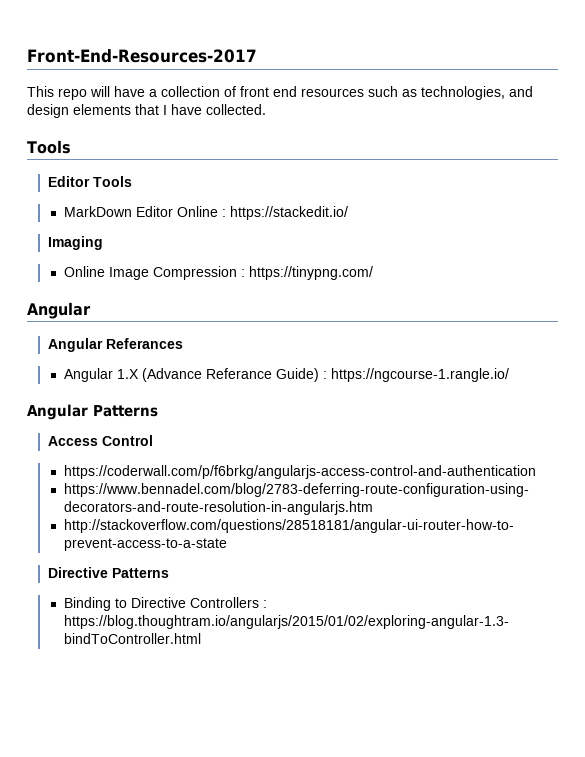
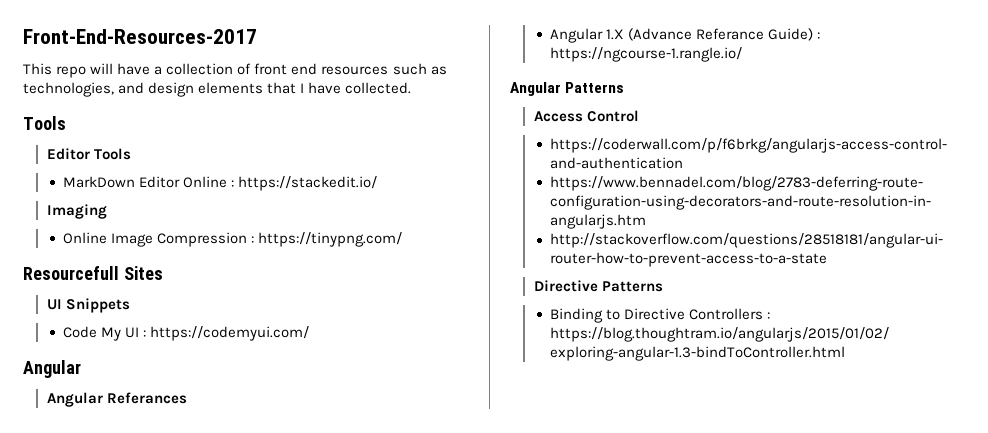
+ Resourcefull Sites
+ UI Snippets
+ Code My UI : https://codemyui.com/

